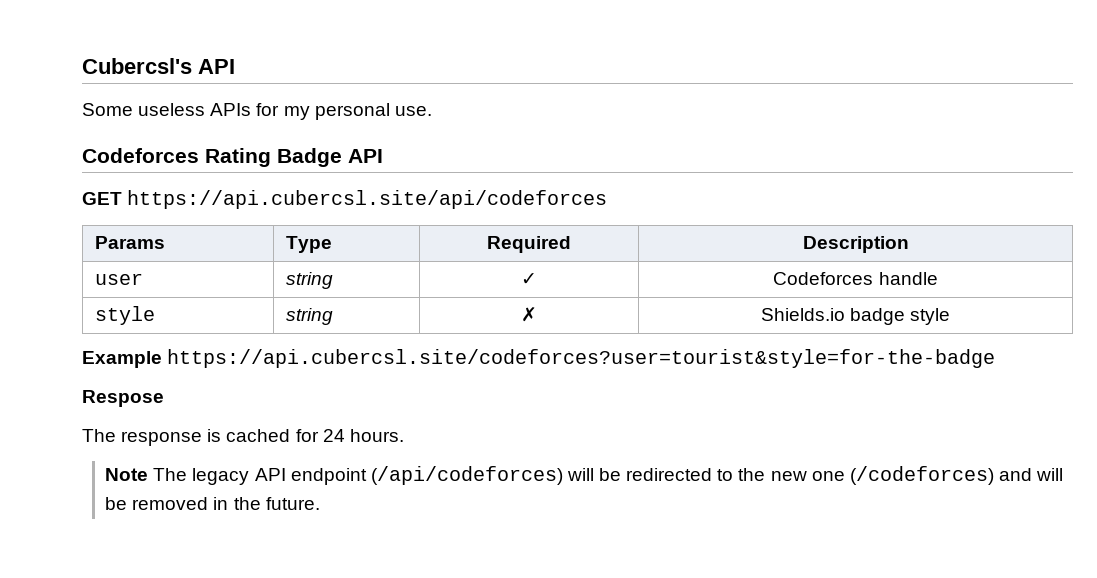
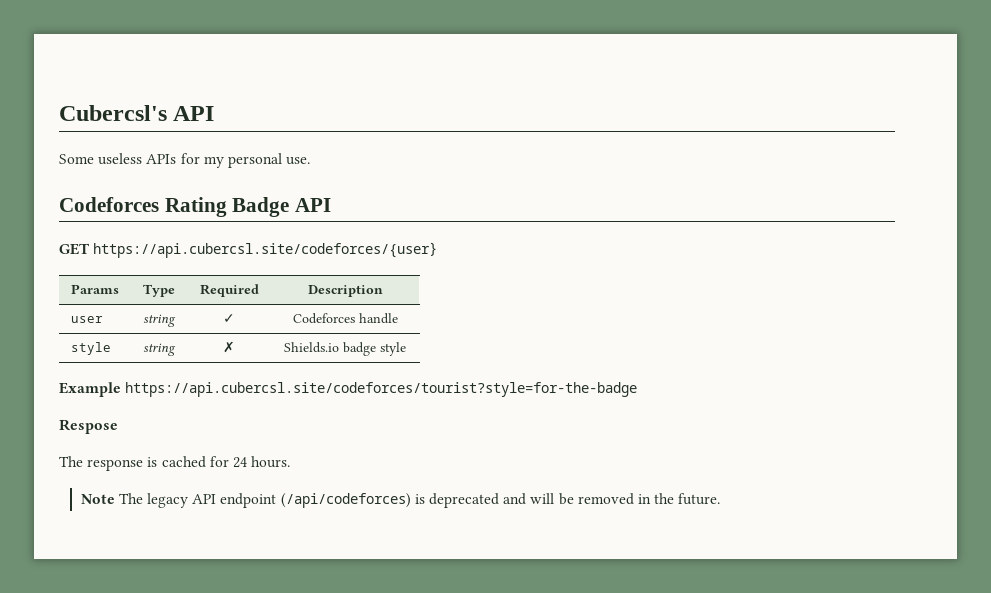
- GET https://api.cubercsl.site/api/codeforces
+ GET https://api.cubercsl.site/codeforces/{user}
- Example https://api.cubercsl.site/codeforces?user=tourist&style=for-the-badge
+ Example https://api.cubercsl.site/codeforces/tourist?style=for-the-badge
- Note The legacy API endpoint (/api/codeforces) will be redirected to the new one (/codeforces) and will be removed in the future.
+ Note The legacy API endpoint (/api/codeforces) is deprecated and will be removed in the future.

